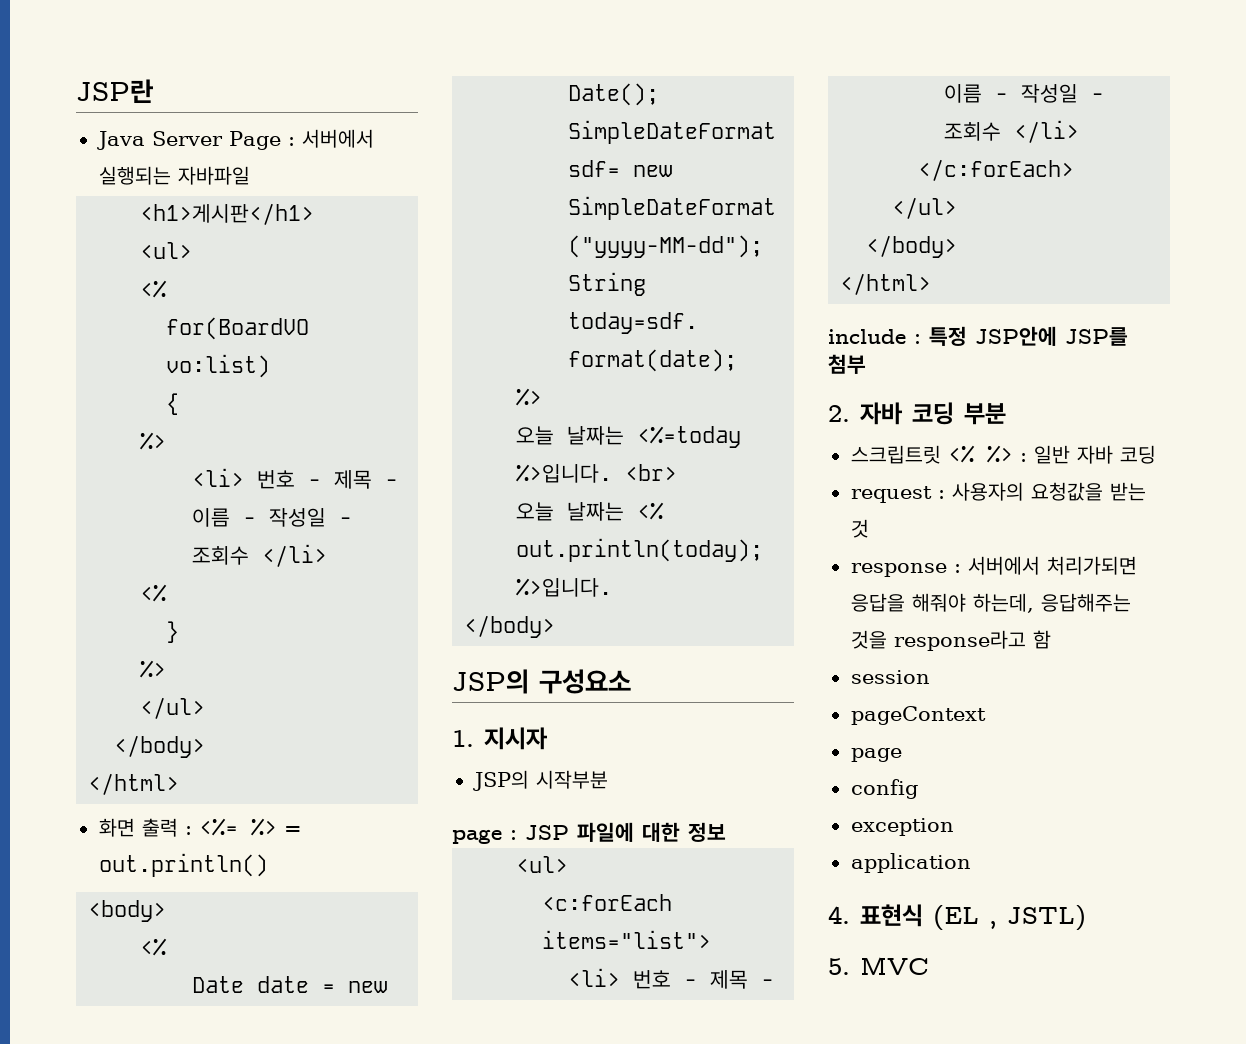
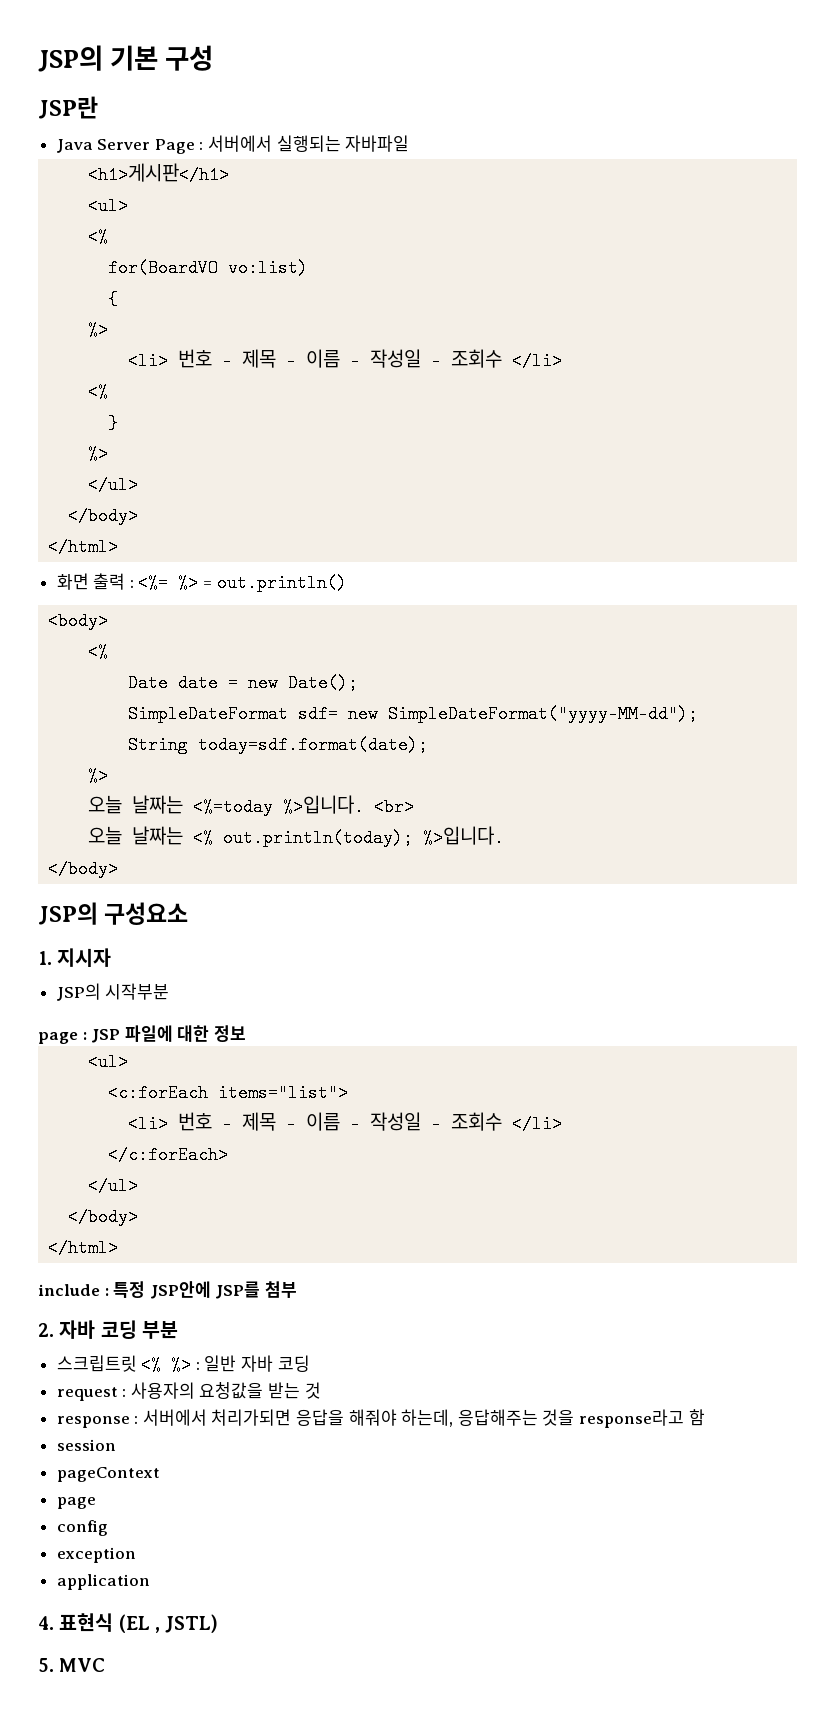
+ JSP의 기본 구성

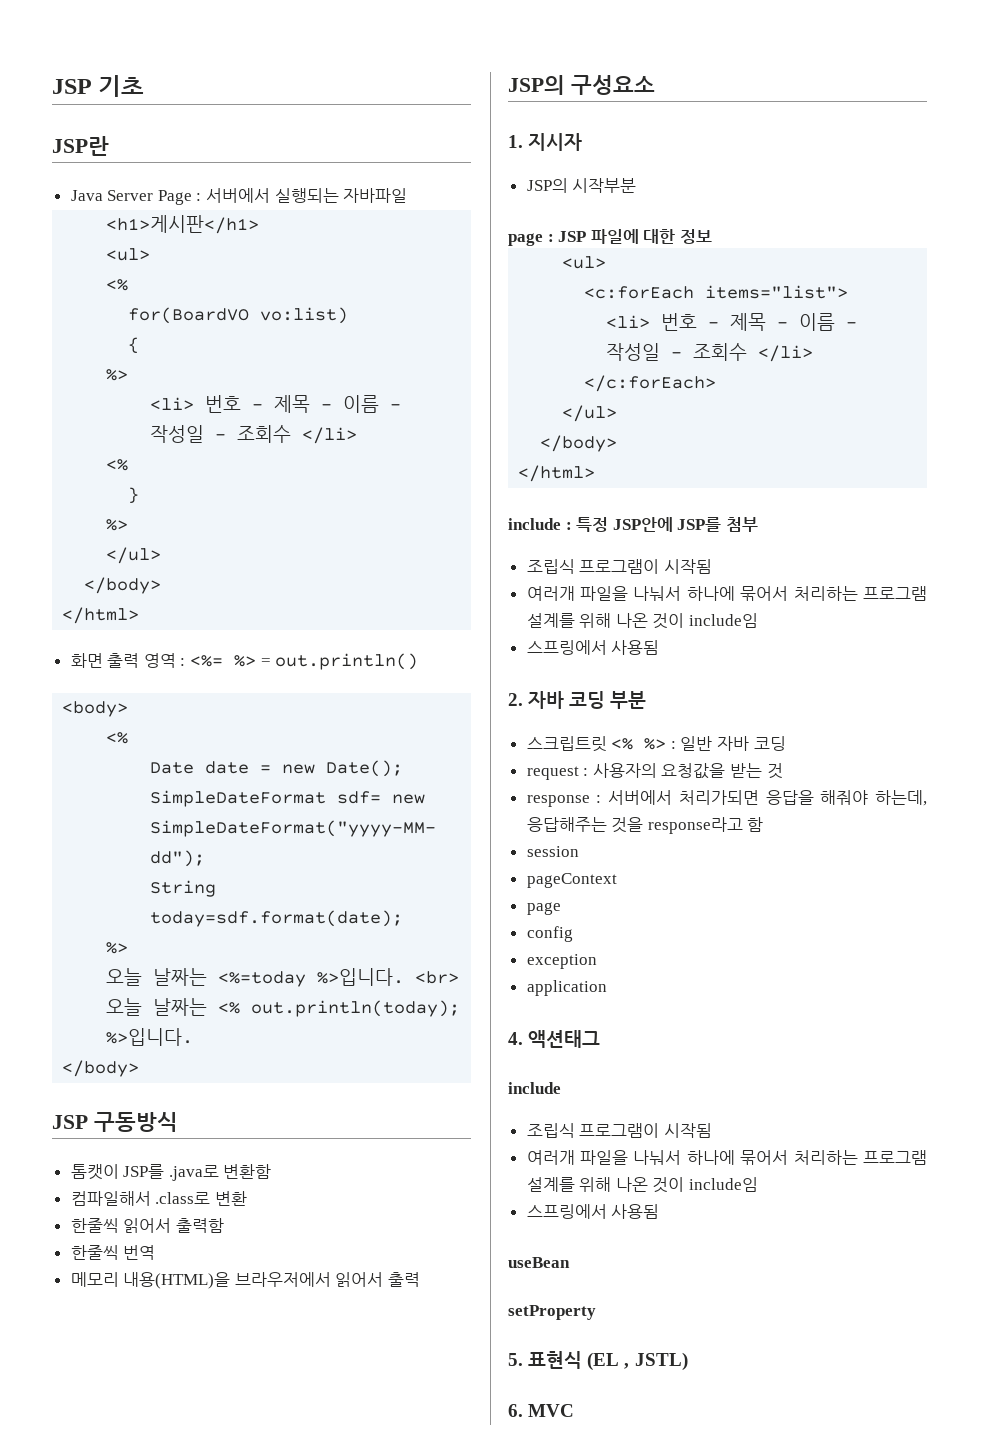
- JSP의 기본 구성
+ JSP 기초
- 화면 출력 : <%= %> = out.println()
+ 화면 출력 영역 : <%= %> = out.println()
+ JSP 구동방식
+ 톰캣이 JSP를 .java로 변환함
+ 컴파일해서 .class로 변환
+ 한줄씩 읽어서 출력함
+ 한줄씩 번역
+ 메모리 내용(HTML)을 브라우저에서 읽어서 출력
  include : 특정 JSP안에 JSP를 첨부
+ 조립식 프로그램이 시작됨
+ 여러개 파일을 나눠서 하나에 묶어서 처리하는 프로그램 설계를 위해 나온 것이 include임
+ 스프링에서 사용됨
- 4. 표현식 (EL , JSTL)
+ 4. 액션태그
+ include
+ 조립식 프로그램이 시작됨
+ 여러개 파일을 나눠서 하나에 묶어서 처리하는 프로그램 설계를 위해 나온 것이 include임
+ 스프링에서 사용됨
+ useBean
+ setProperty
+ 5. 표현식 (EL , JSTL)
- 5. MVC
+ 6. MVC

